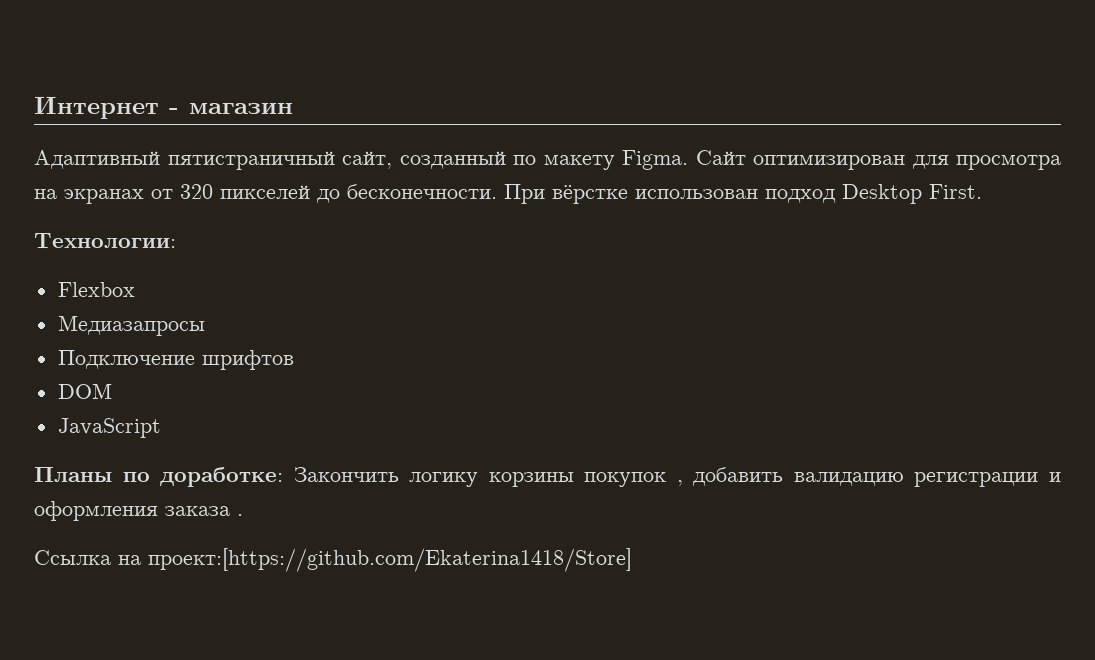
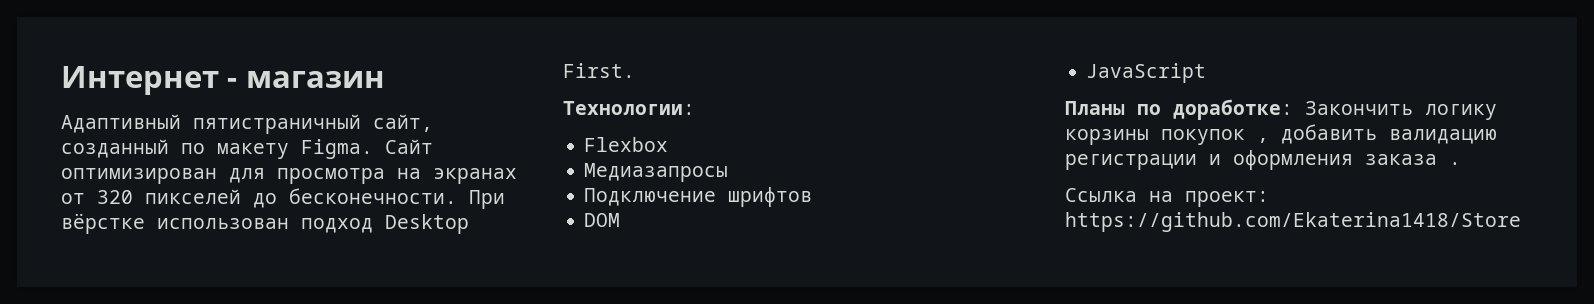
- Ссылка на проект:[https://github.com/Ekaterina1418/Store]
+ Ссылка на проект: https://github.com/Ekaterina1418/Store

